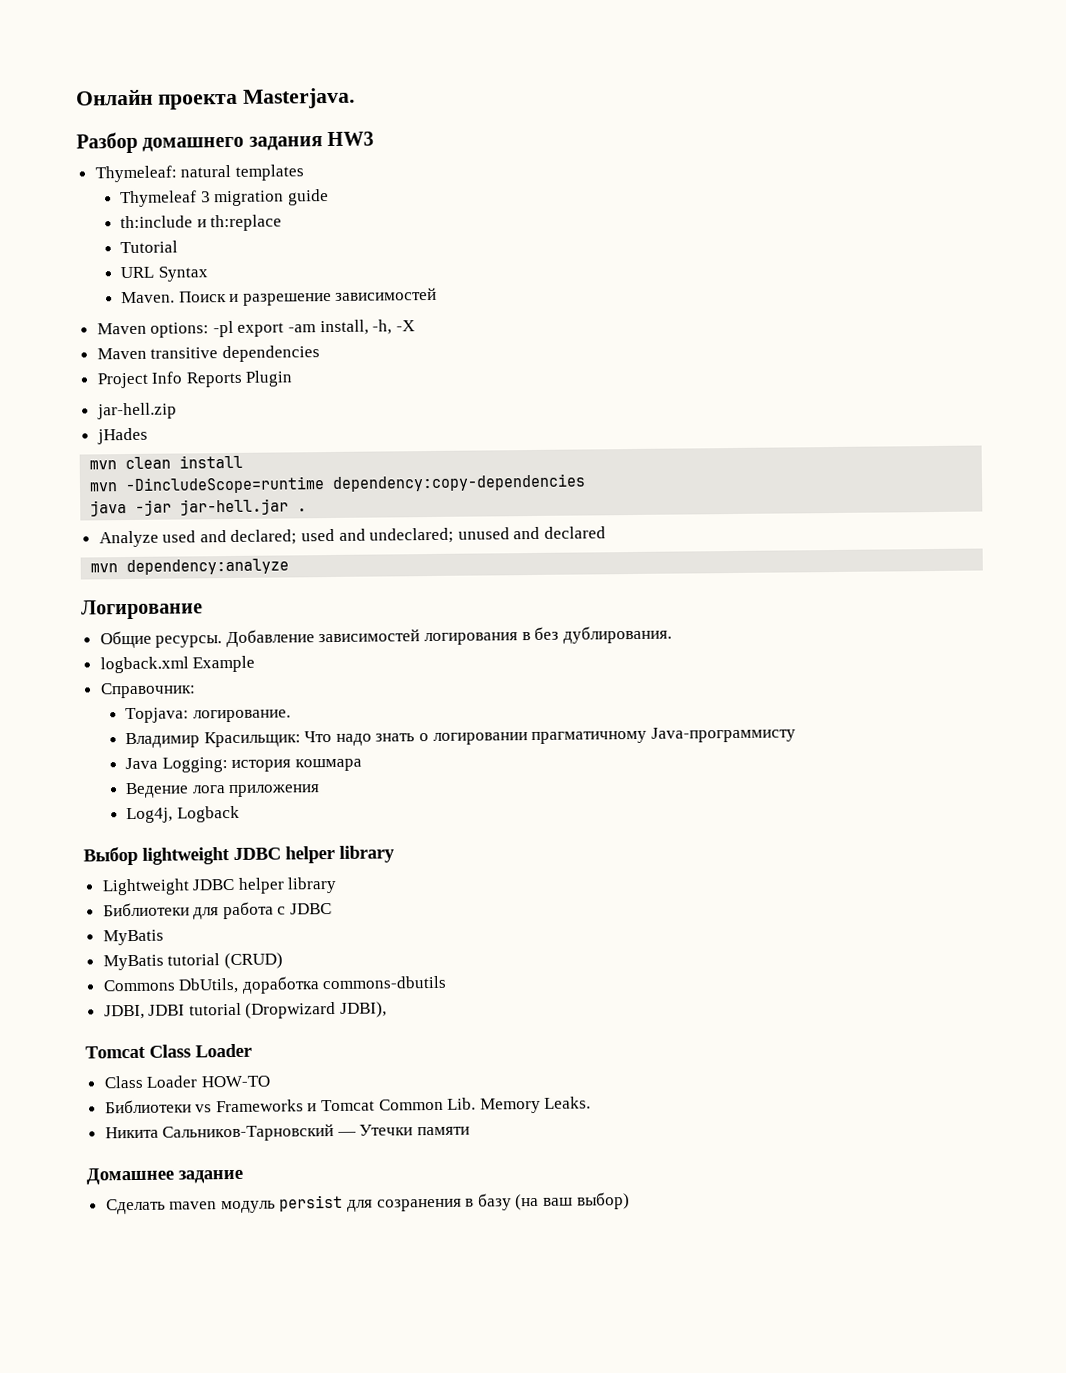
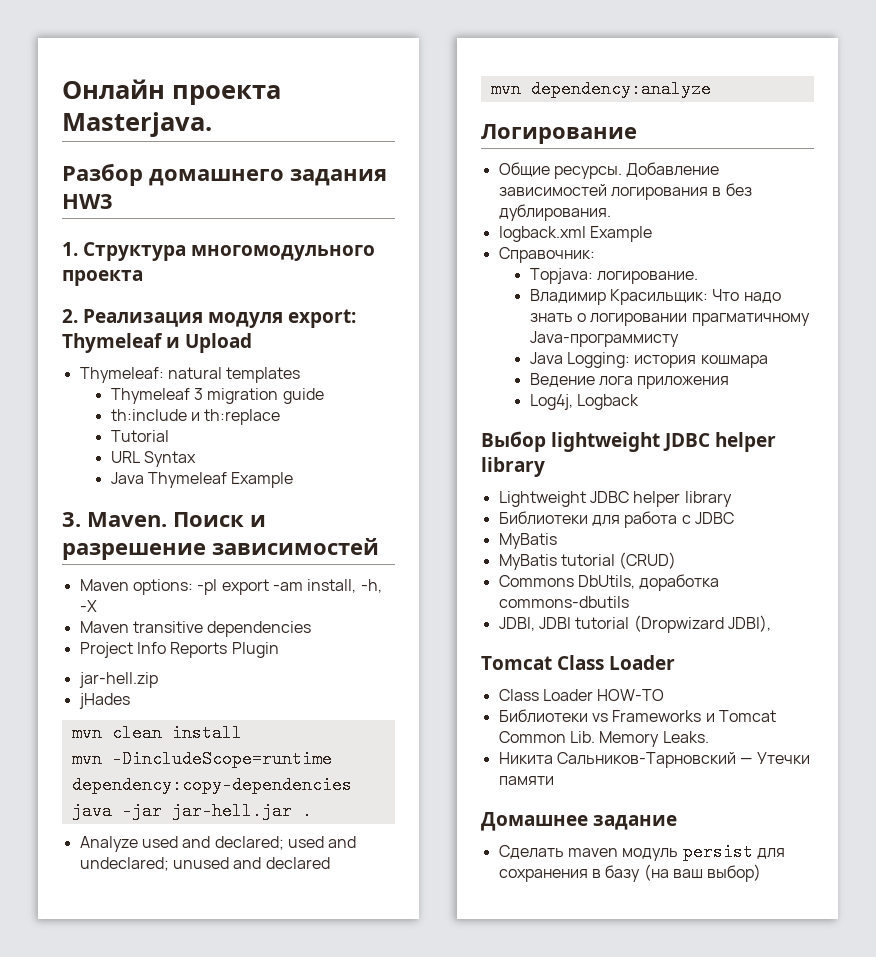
+ 1. Структура многомодульного проекта
+ 2. Реализация модуля export: Thymeleaf и Upload
- Maven.
+ Java Thymeleaf Example
+ 3. Maven.
- Сделать maven модуль persist для созранения в базу (на ваш выбор)
+ Сделать maven модуль persist для сохранения в базу (на ваш выбор)

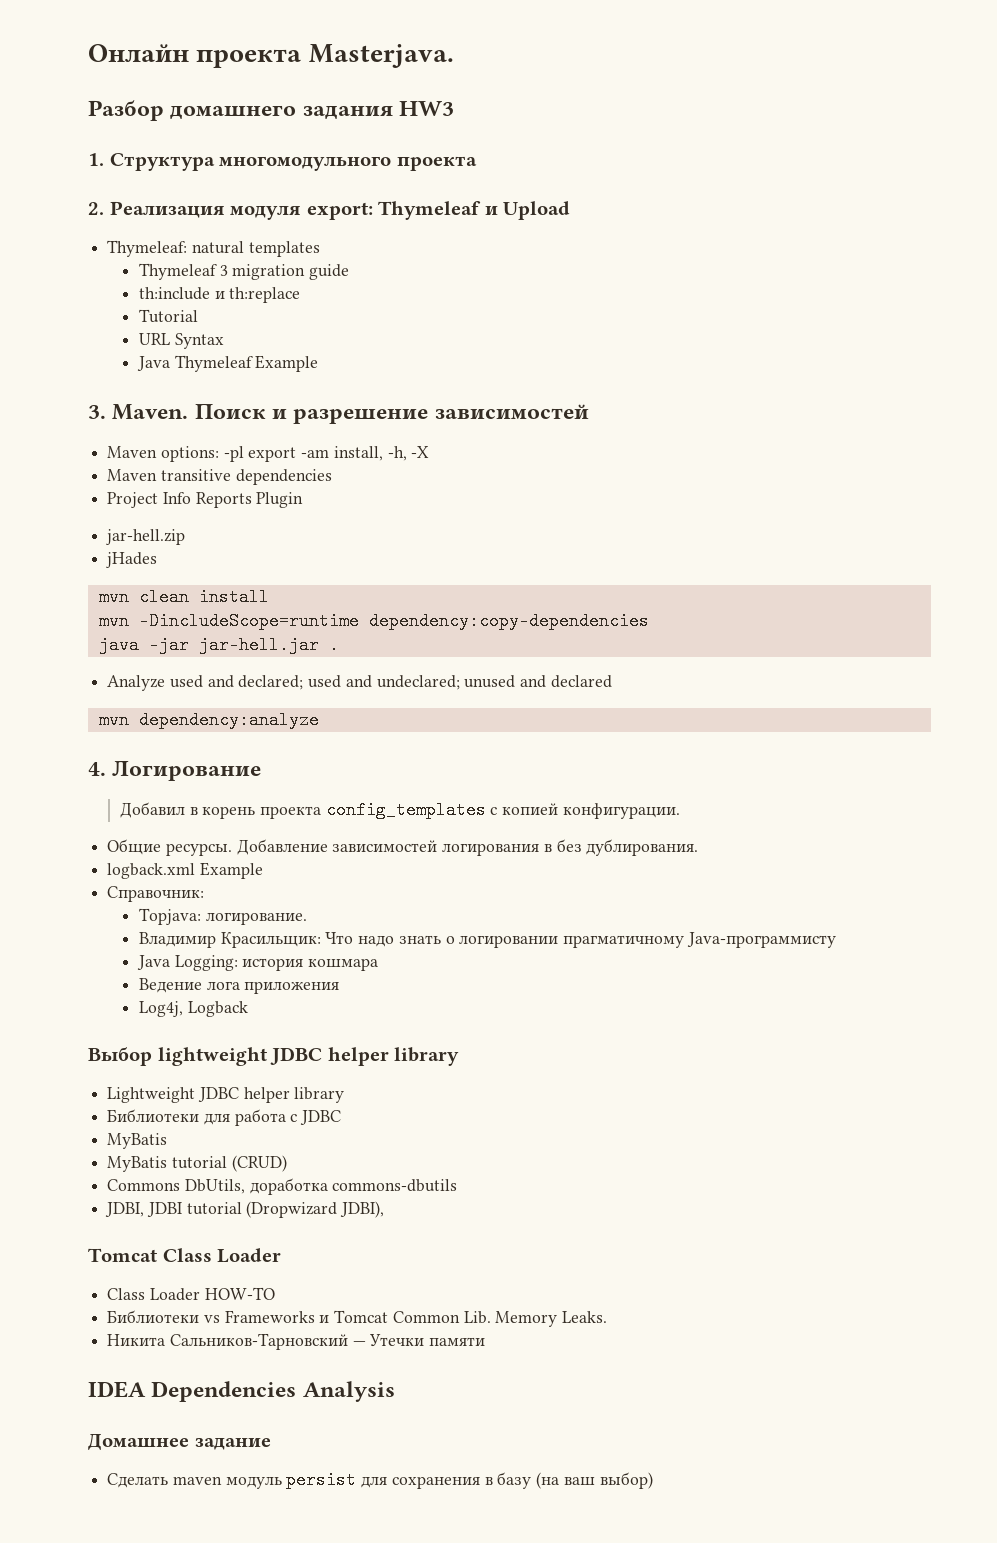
- Логирование
+ 4. Логирование
+ Добавил в корень проекта config_templates с копией конфигурации.
+ IDEA Dependencies Analysis

